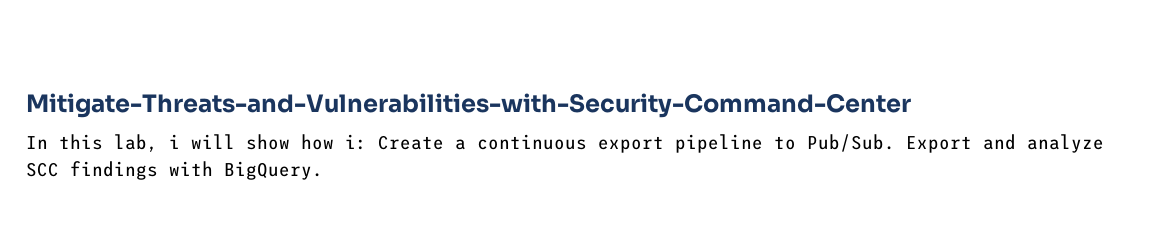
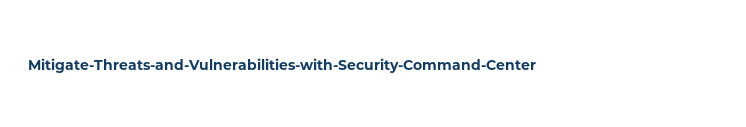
- In this lab, i will show how i: Create a continuous export pipeline to Pub/Sub. Export and analyze SCC findings with BigQuery.

